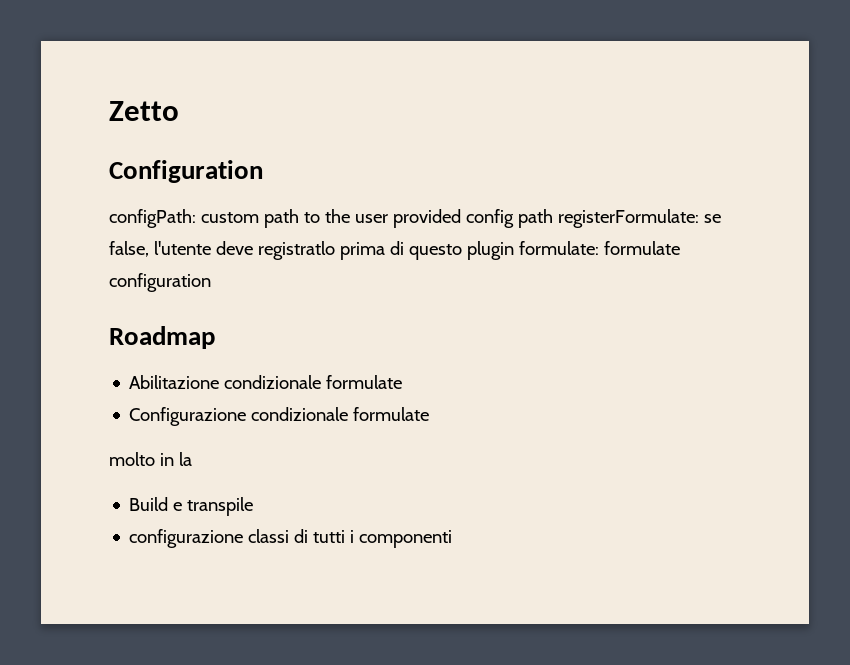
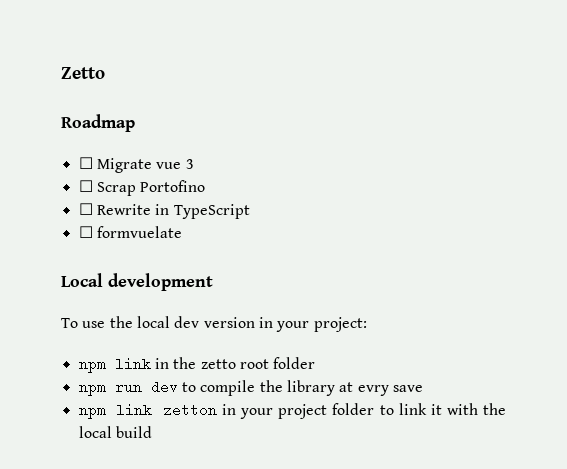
- Configuration
- configPath: custom path to the user provided config path registerFormulate: se false, l'utente deve registratlo prima di questo plugin formulate: formulate configuration
  Roadmap
- Abilitazione condizionale formulate
- Configurazione condizionale formulate
- molto in la
- Build e transpile
- configurazione classi di tutti i componenti
+ ☐ Migrate vue 3
+ ☐ Scrap Portofino
+ ☐ Rewrite in TypeScript
+ ☐ formvuelate
+ Local development
+ To use the local dev version in your project:
+ npm link in the zetto root folder
+ npm run dev to compile the library at evry save
+ npm link zetton in your project folder to link it with the local build

